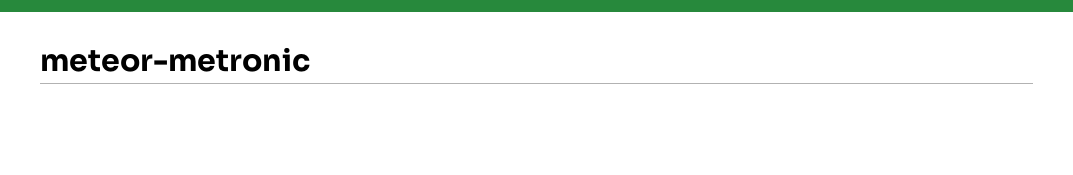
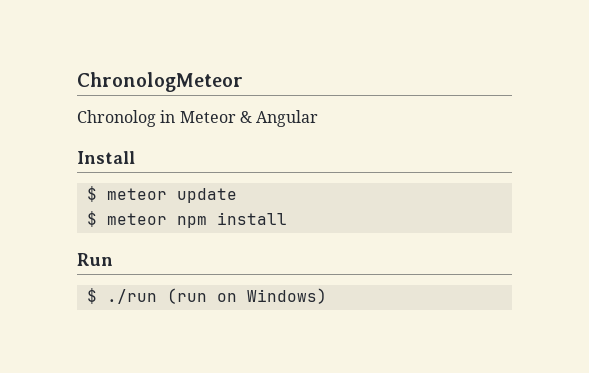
- meteor-metronic
+ ChronologMeteor
+ Chronolog in Meteor & Angular
+ Install
+ $ meteor update
+ $ meteor npm install
+ Run
+ $ ./run (run on Windows)

